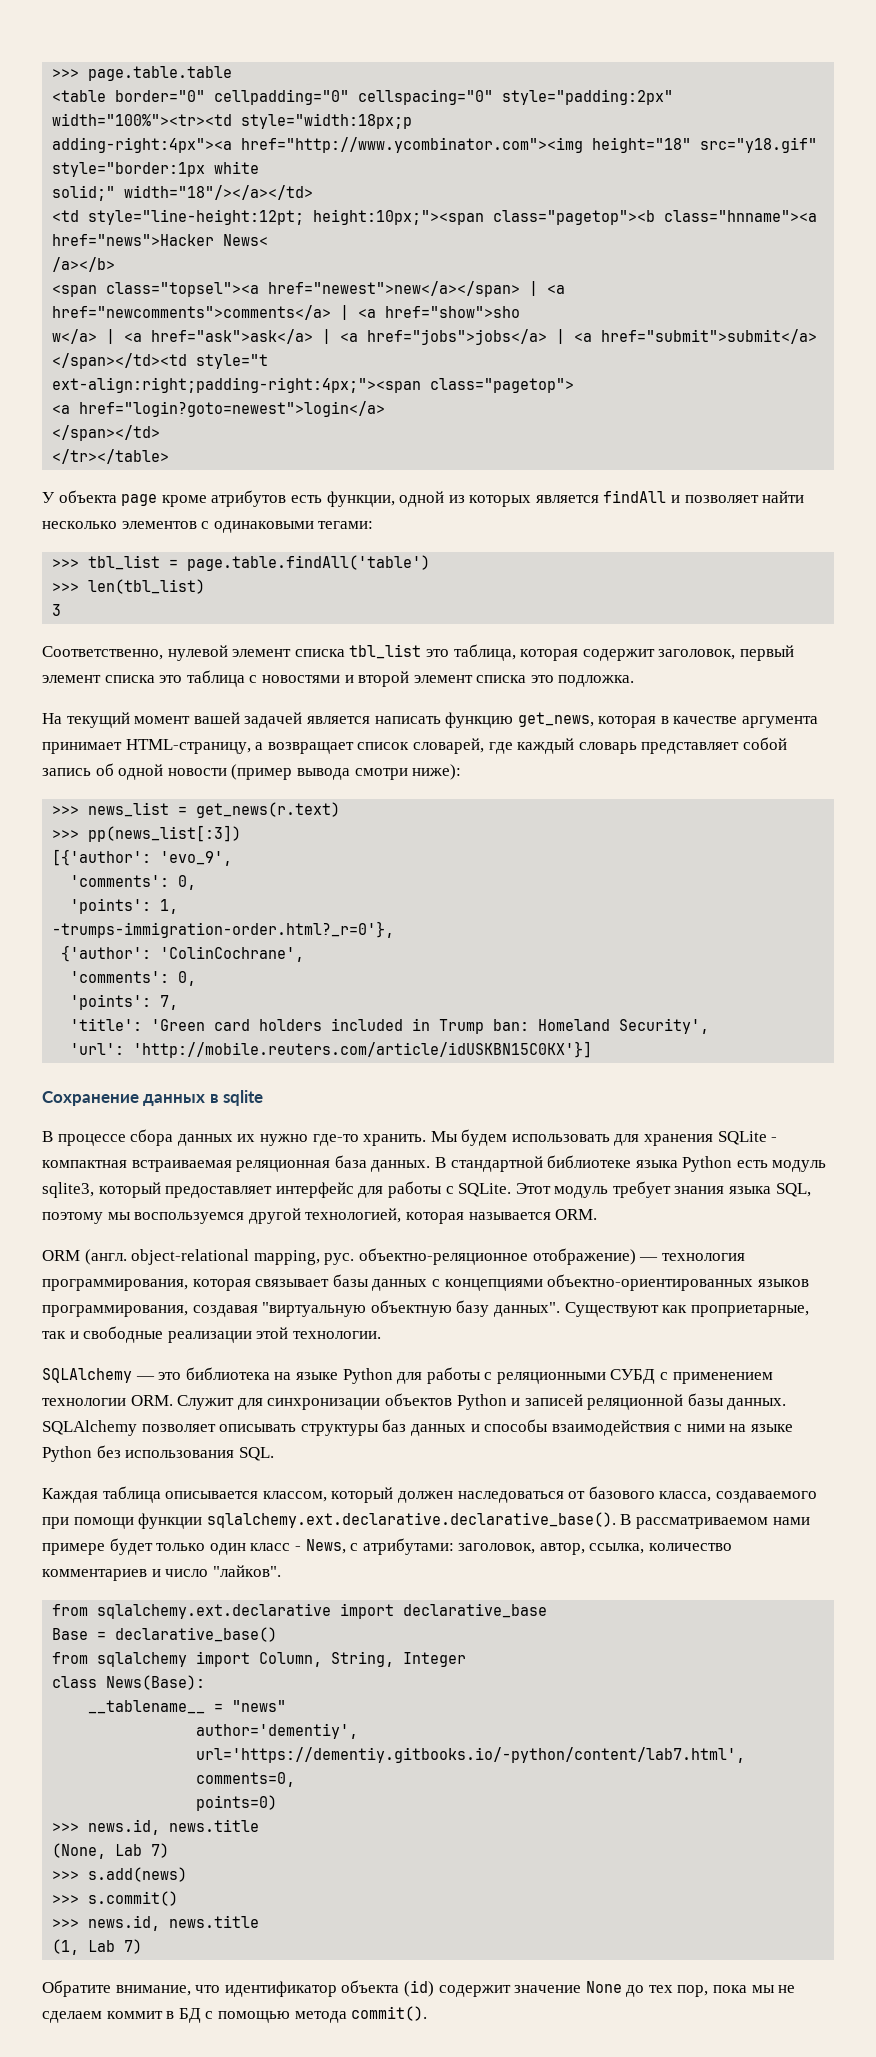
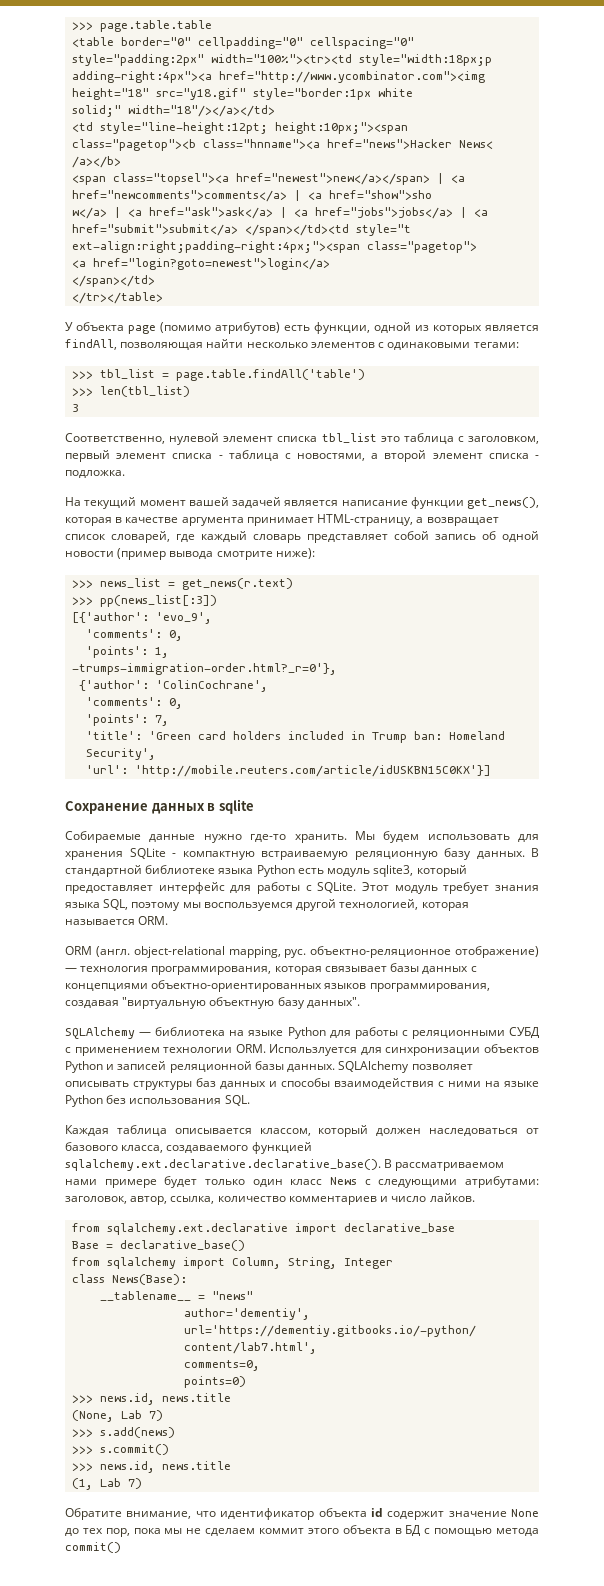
- У объекта page кроме атрибутов есть функции, одной из которых является findAll и позволяет найти несколько элементов с одинаковыми тегами:
+ У объекта page (помимо атрибутов) есть функции, одной из которых является findAll, позволяющая найти несколько элементов с одинаковыми тегами:
- Соответственно, нулевой элемент списка tbl_list это таблица, которая содержит заголовок, первый элемент списка это таблица с новостями и второй элемент списка это подложка.
+ Соответственно, нулевой элемент списка tbl_list это таблица с заголовком, первый элемент списка - таблица с новостями, а второй элемент списка - подложка.
- На текущий момент вашей задачей является написать функцию get_news, которая в качестве аргумента принимает HTML-страницу, а возвращает список словарей, где каждый словарь представляет собой запись об одной новости (пример вывода смотри ниже):
+ На текущий момент вашей задачей является написание функции get_news(), которая в качестве аргумента принимает HTML-страницу, а возвращает список словарей, где каждый словарь представляет собой запись об одной новости (пример вывода смотрите ниже):
- В процессе сбора данных их нужно где-то хранить.
+ Собираемые данные нужно где-то хранить.
- Мы будем использовать для хранения SQLite - компактная встраиваемая реляционная база данных.
+ Мы будем использовать для хранения SQLite - компактную встраиваемую реляционную базу данных.
- Существуют как проприетарные, так и свободные реализации этой технологии.
- SQLAlchemy — это библиотека на языке Python для работы с реляционными СУБД с применением технологии ORM. Служит для синхронизации объектов Python и записей реляционной базы данных.
+ SQLAlchemy — библиотека на языке Python для работы с реляционными СУБД с применением технологии ORM. Использлуется для синхронизации объектов Python и записей реляционной базы данных.
- Каждая таблица описывается классом, который должен наследоваться от базового класса, создаваемого при помощи функции sqlalchemy.ext.declarative.declarative_base(). В рассматриваемом нами примере будет только один класс - News, с атрибутами: заголовок, автор, ссылка, количество комментариев и число "лайков".
+ Каждая таблица описывается классом, который должен наследоваться от базового класса, создаваемого функцией sqlalchemy.ext.declarative.declarative_base(). В рассматриваемом нами примере будет только один класс News с следующими атрибутами: заголовок, автор, ссылка, количество комментариев и число лайков.
- Обратите внимание, что идентификатор объекта (id) содержит значение None до тех пор, пока мы не сделаем коммит в БД с помощью метода commit().
+ Обратите внимание, что идентификатор объекта id содержит значение None до тех пор, пока мы не сделаем коммит этого объекта в БД с помощью метода commit()

